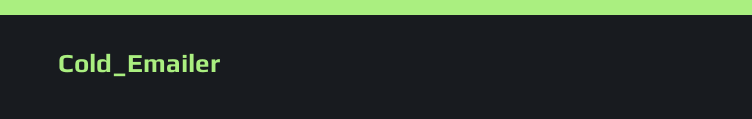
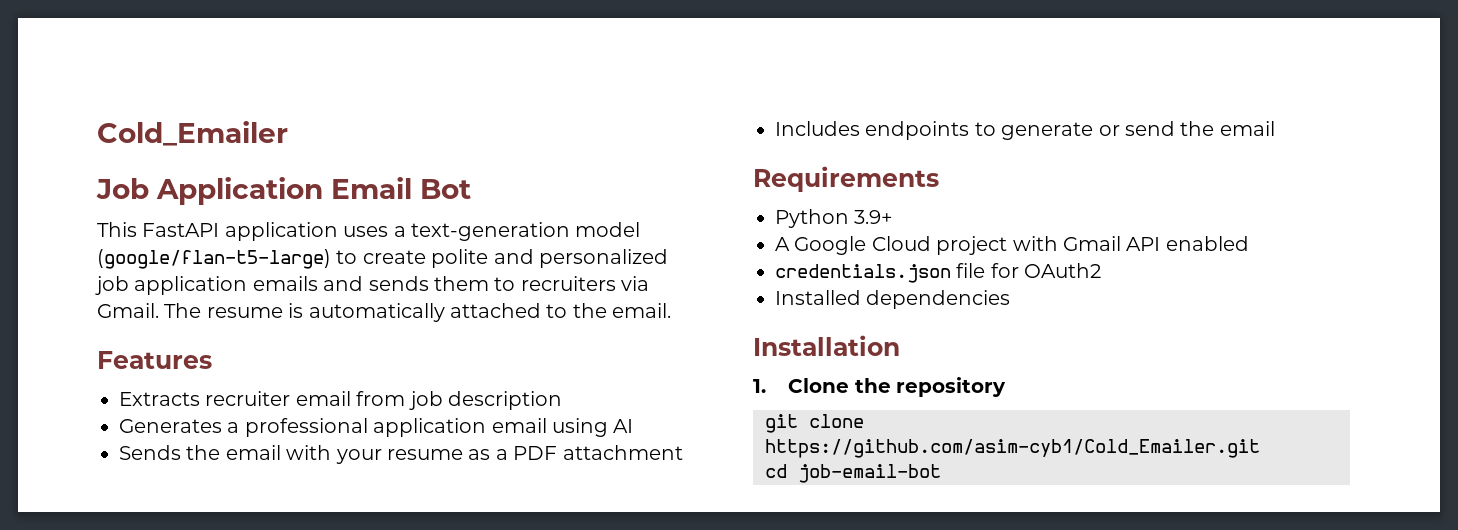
+ Job Application Email Bot
+ This FastAPI application uses a text-generation model (google/flan-t5-large) to create polite and personalized job application emails and sends them to recruiters via Gmail. The resume is automatically attached to the email.
+ Features
+ Extracts recruiter email from job description
+ Generates a professional application email using AI
+ Sends the email with your resume as a PDF attachment
+ Includes endpoints to generate or send the email
+ Requirements
+ Python 3.9+
+ A Google Cloud project with Gmail API enabled
+ credentials.json file for OAuth2
+ Installed dependencies
+ Installation
+ 1. Clone the repository
+ git clone https://github.com/asim-cyb1/Cold_Emailer.git
+ cd job-email-bot

